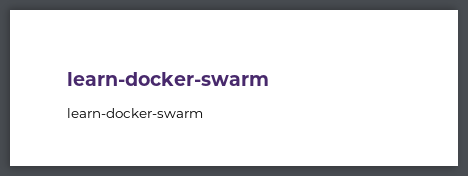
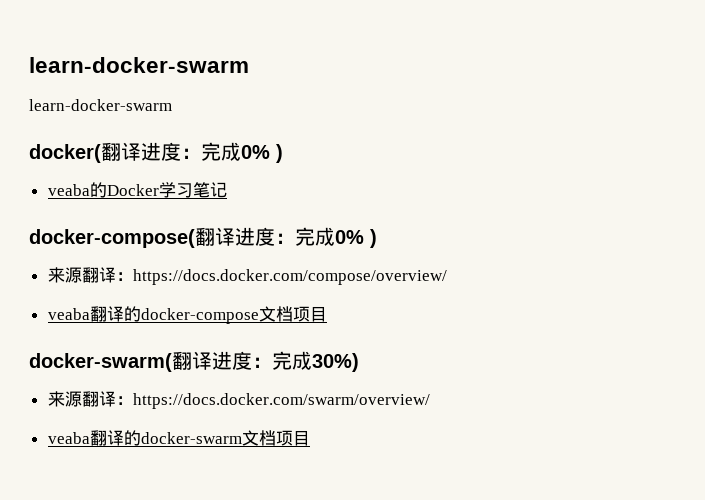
+ docker(翻译进度：完成0% )
+ veaba的Docker学习笔记
+ docker-compose(翻译进度：完成0% )
+ 来源翻译：https://docs.docker.com/compose/overview/
+ veaba翻译的docker-compose文档项目
+ docker-swarm(翻译进度：完成30%)
+ 来源翻译：https://docs.docker.com/swarm/overview/
+ veaba翻译的docker-swarm文档项目

